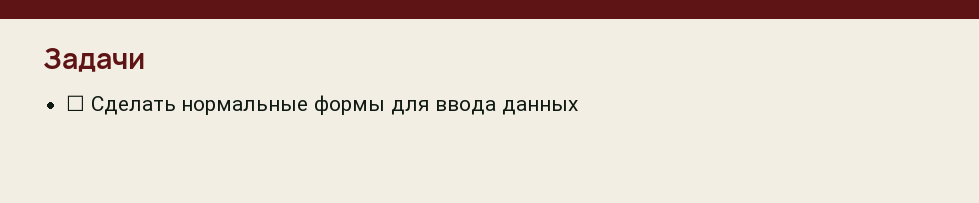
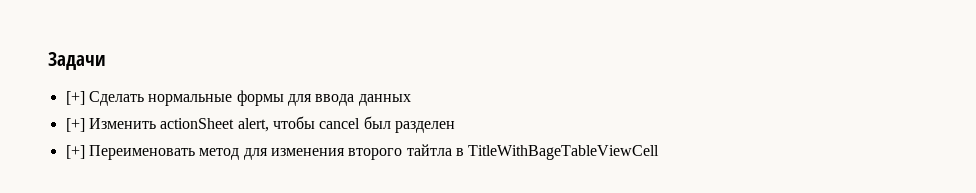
- ☐ Сделать нормальные формы для ввода данных
+ [+] Сделать нормальные формы для ввода данных
+ [+] Изменить actionSheet alert, чтобы cancel был разделен
+ [+] Переименовать метод для изменения второго тайтла в TitleWithBageTableViewCell

